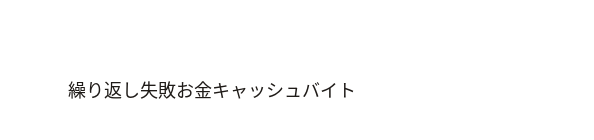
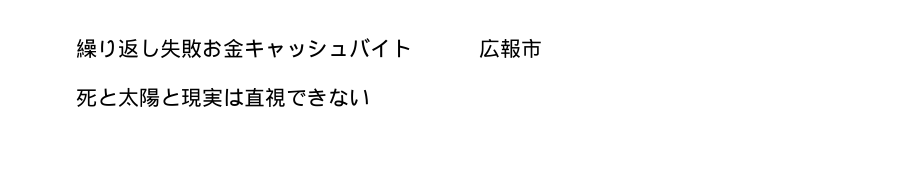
+ 死と太陽と現実は直視できない
+ 広報市

